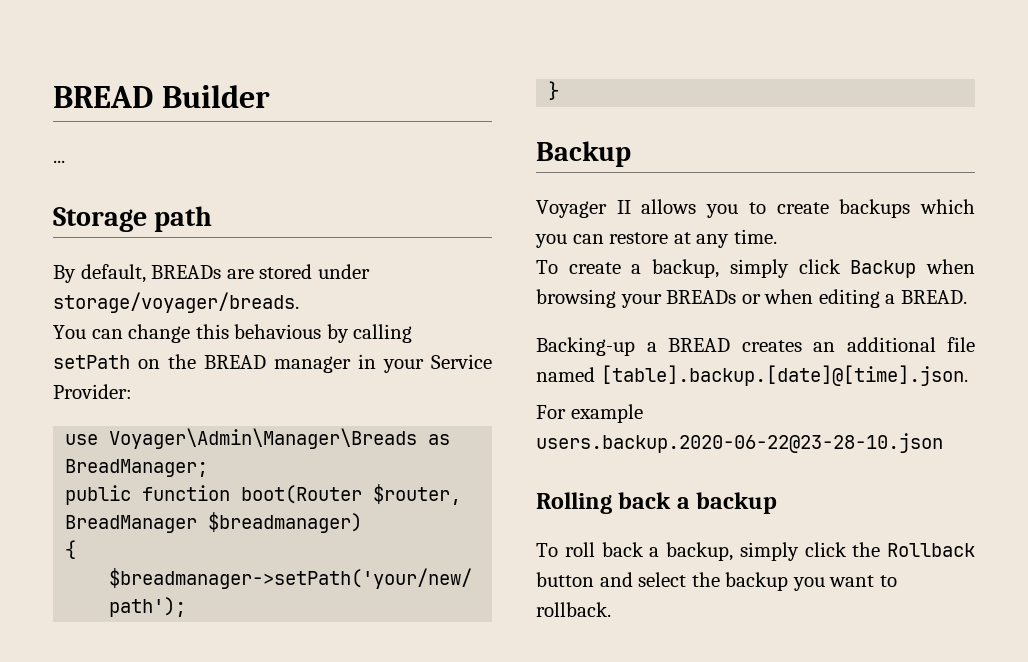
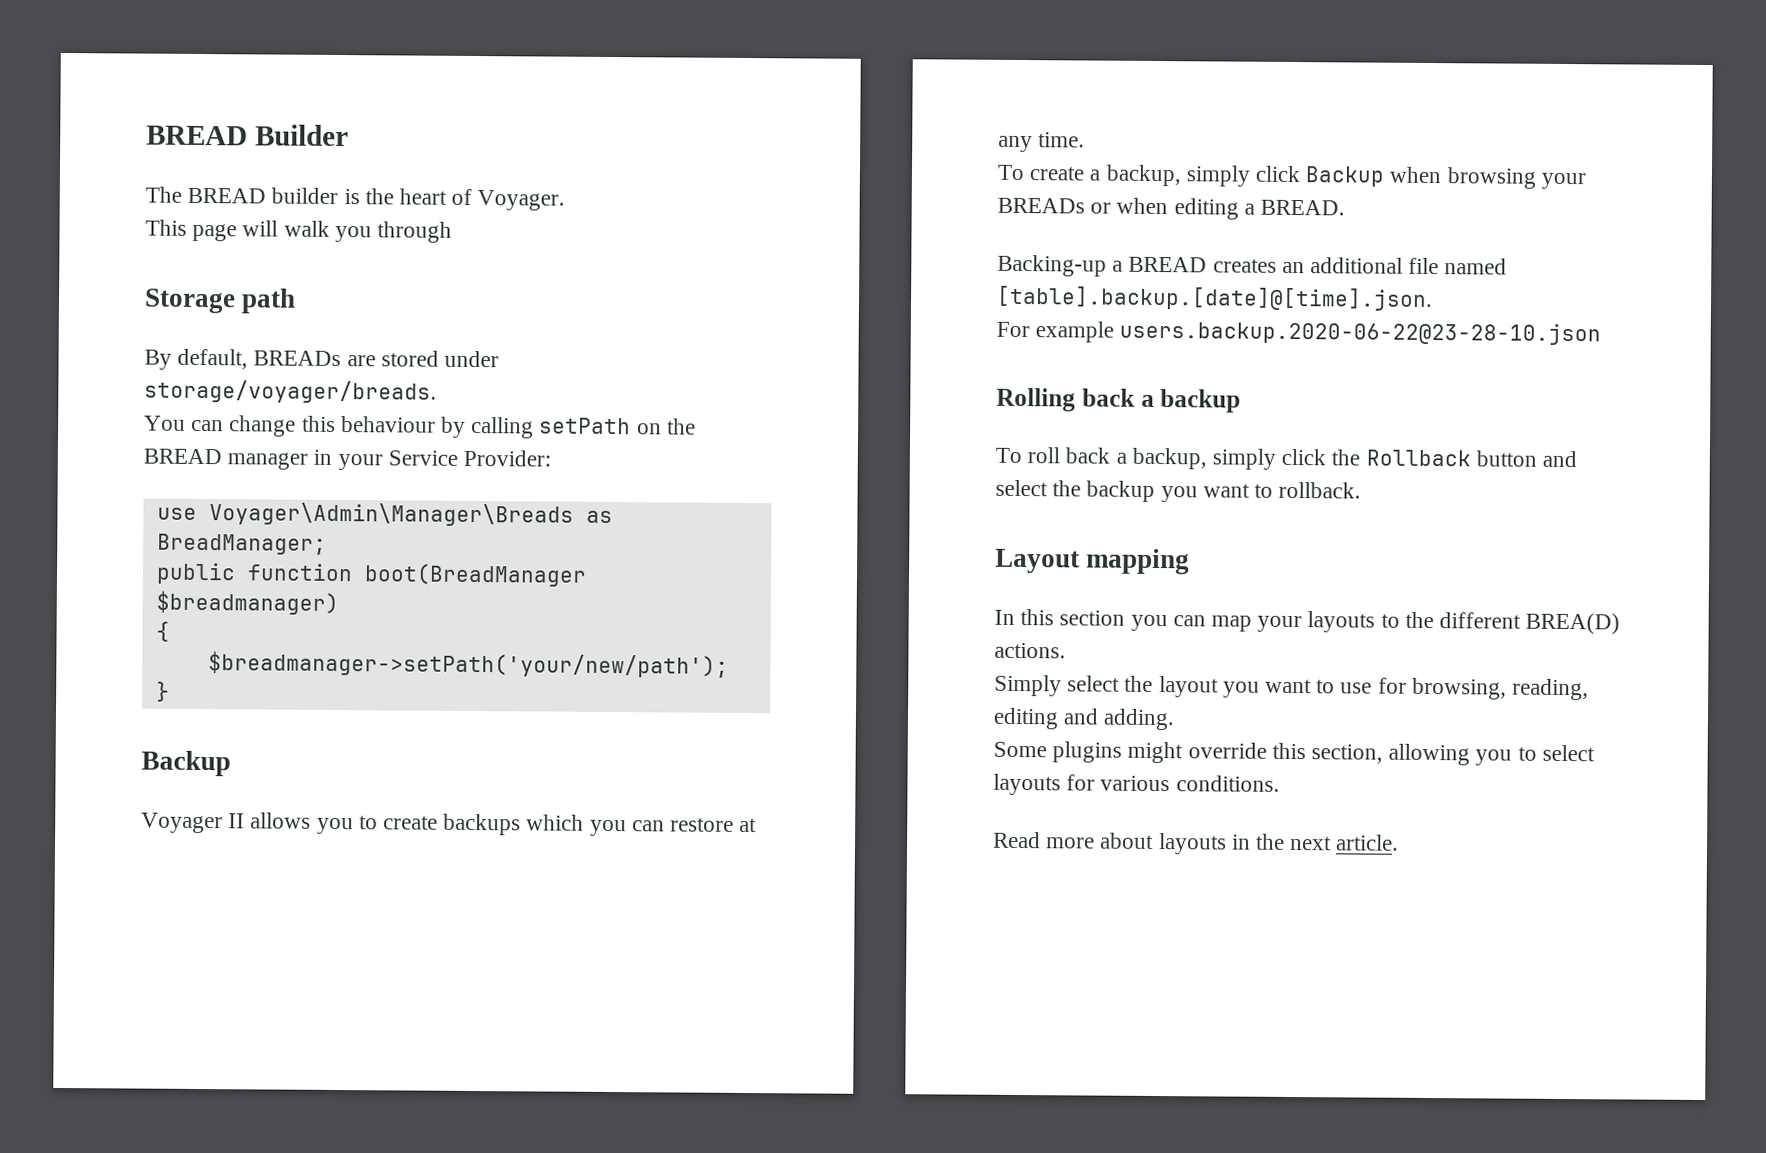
- ...
+ The BREAD builder is the heart of Voyager.
+ This page will walk you through
- You can change this behavious by calling setPath on the BREAD manager in your Service Provider:
+ You can change this behaviour by calling setPath on the BREAD manager in your Service Provider:
- public function boot(Router $router, BreadManager $breadmanager)
+ public function boot(BreadManager $breadmanager)
+ Layout mapping
+ In this section you can map your layouts to the different BREA(D) actions.
+ Simply select the layout you want to use for browsing, reading, editing and adding.
+ Some plugins might override this section, allowing you to select layouts for various conditions.
+ Read more about layouts in the next article.

